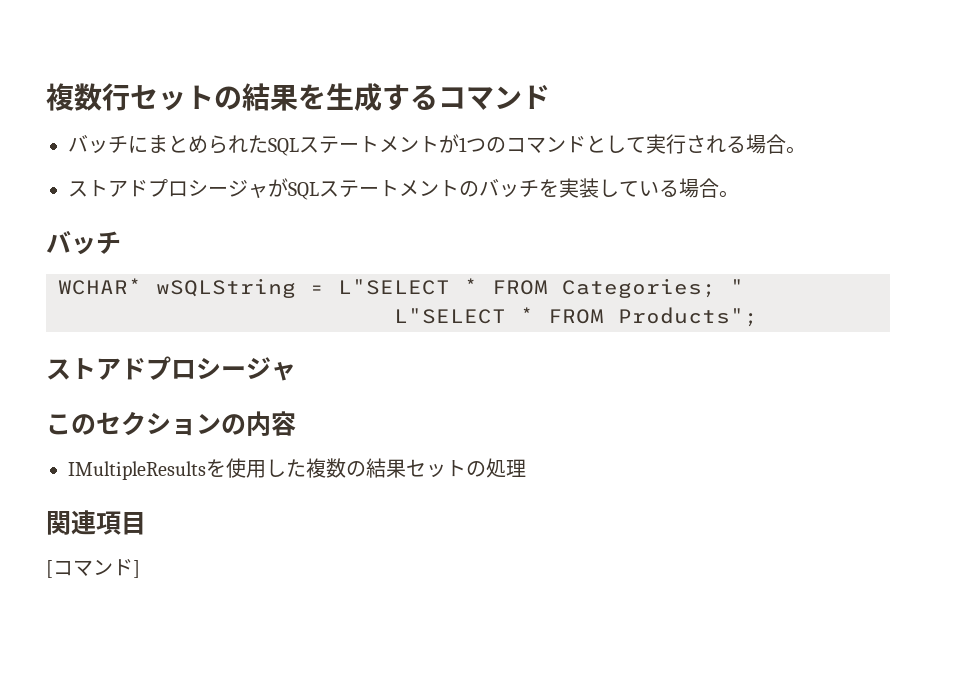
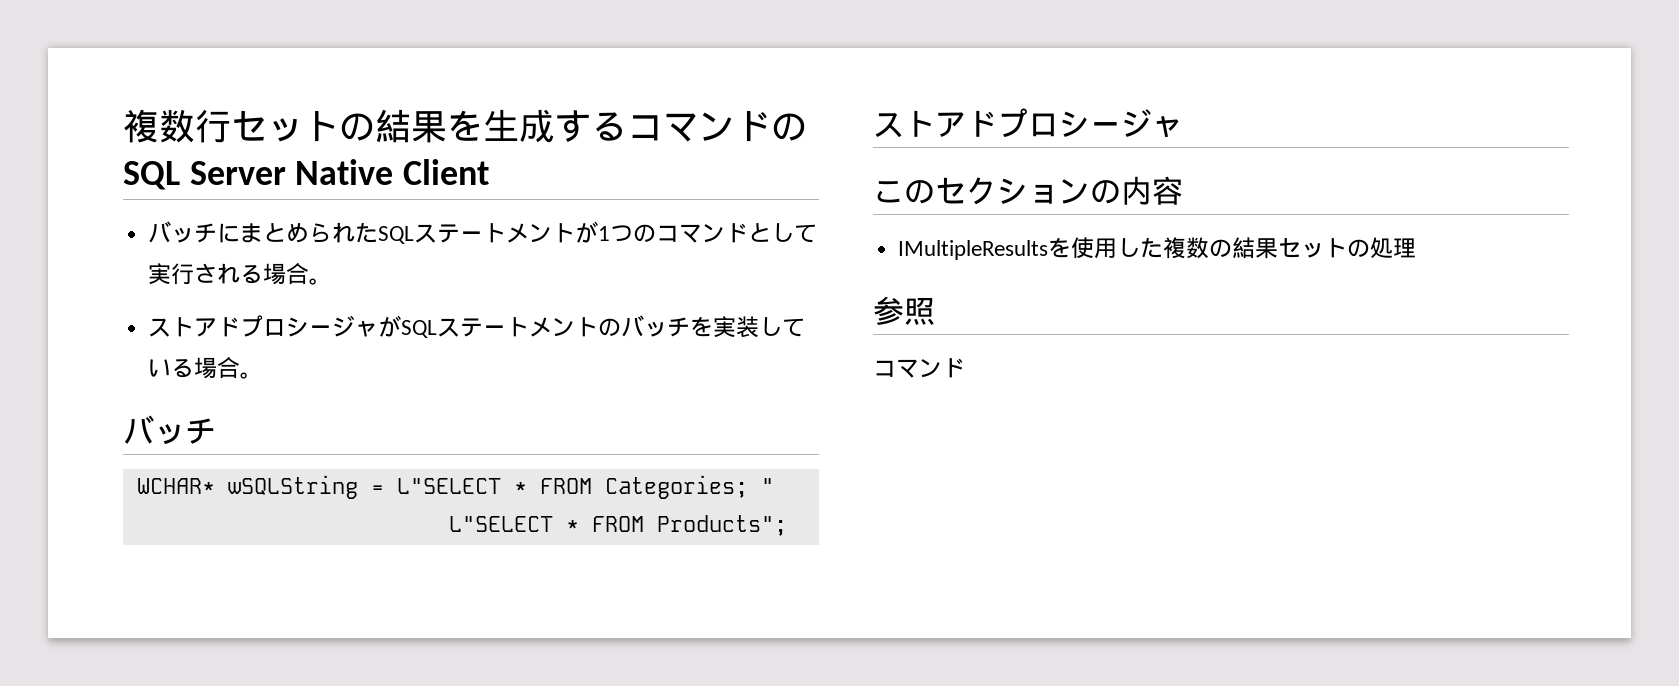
- 複数行セットの結果を生成するコマンド
+ 複数行セットの結果を生成するコマンドのSQL Server Native Client
- 関連項目
- [コマンド]
+ 参照
+ コマンド

